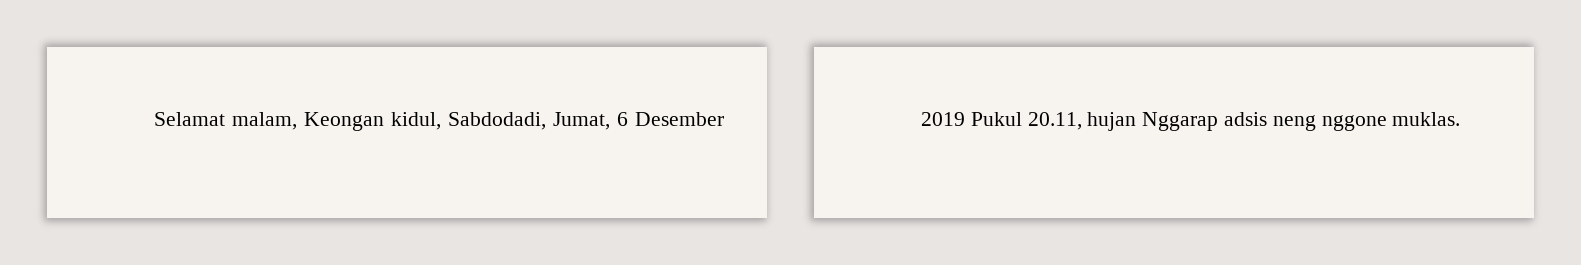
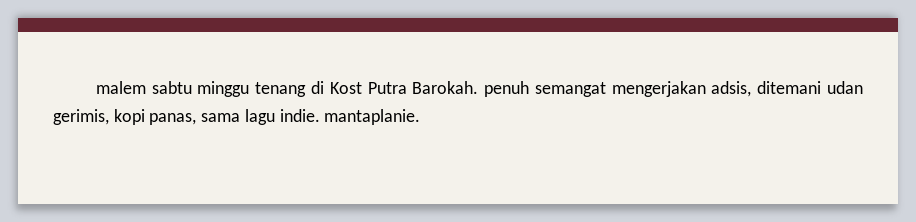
- Selamat malam, Keongan kidul, Sabdodadi, Jumat, 6 Desember 2019 Pukul 20.11, hujan Nggarap adsis neng nggone muklas.
+ malem sabtu minggu tenang di Kost Putra Barokah. penuh semangat mengerjakan adsis, ditemani udan gerimis, kopi panas, sama lagu indie. mantaplanie.

